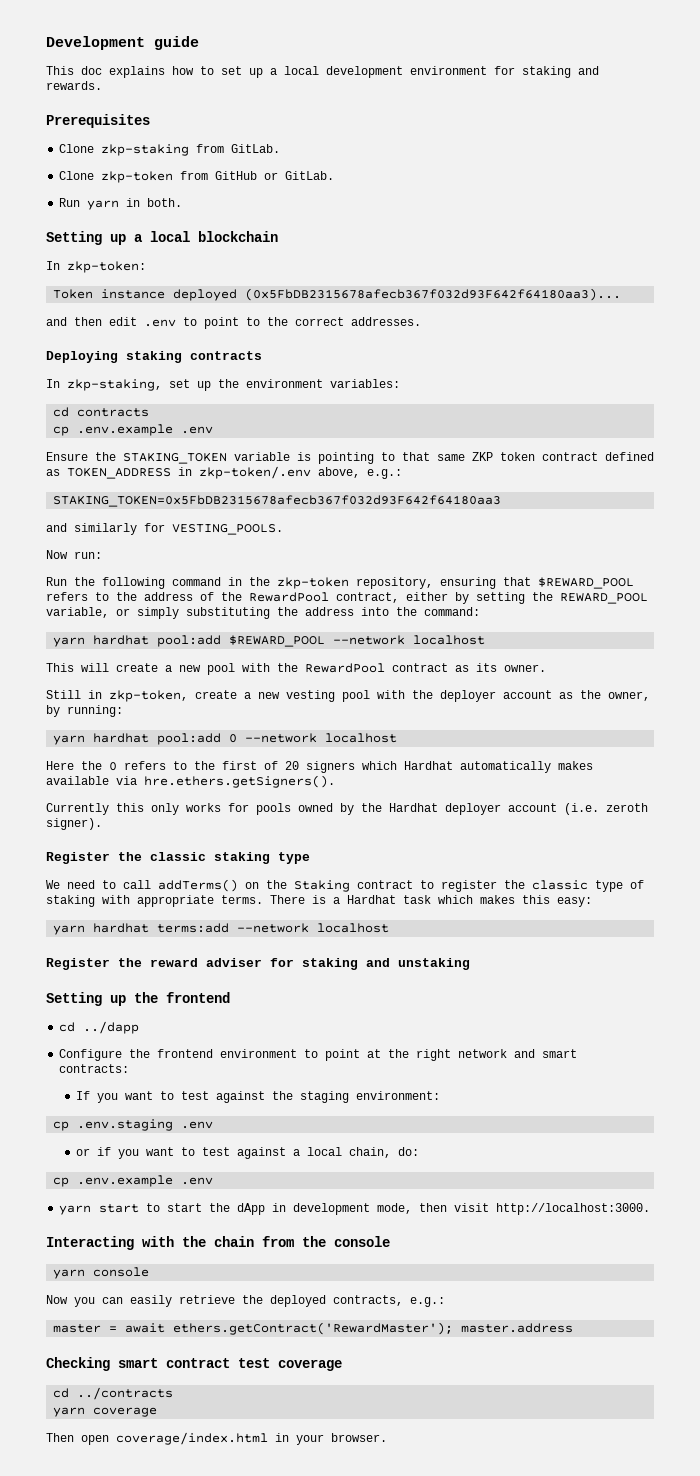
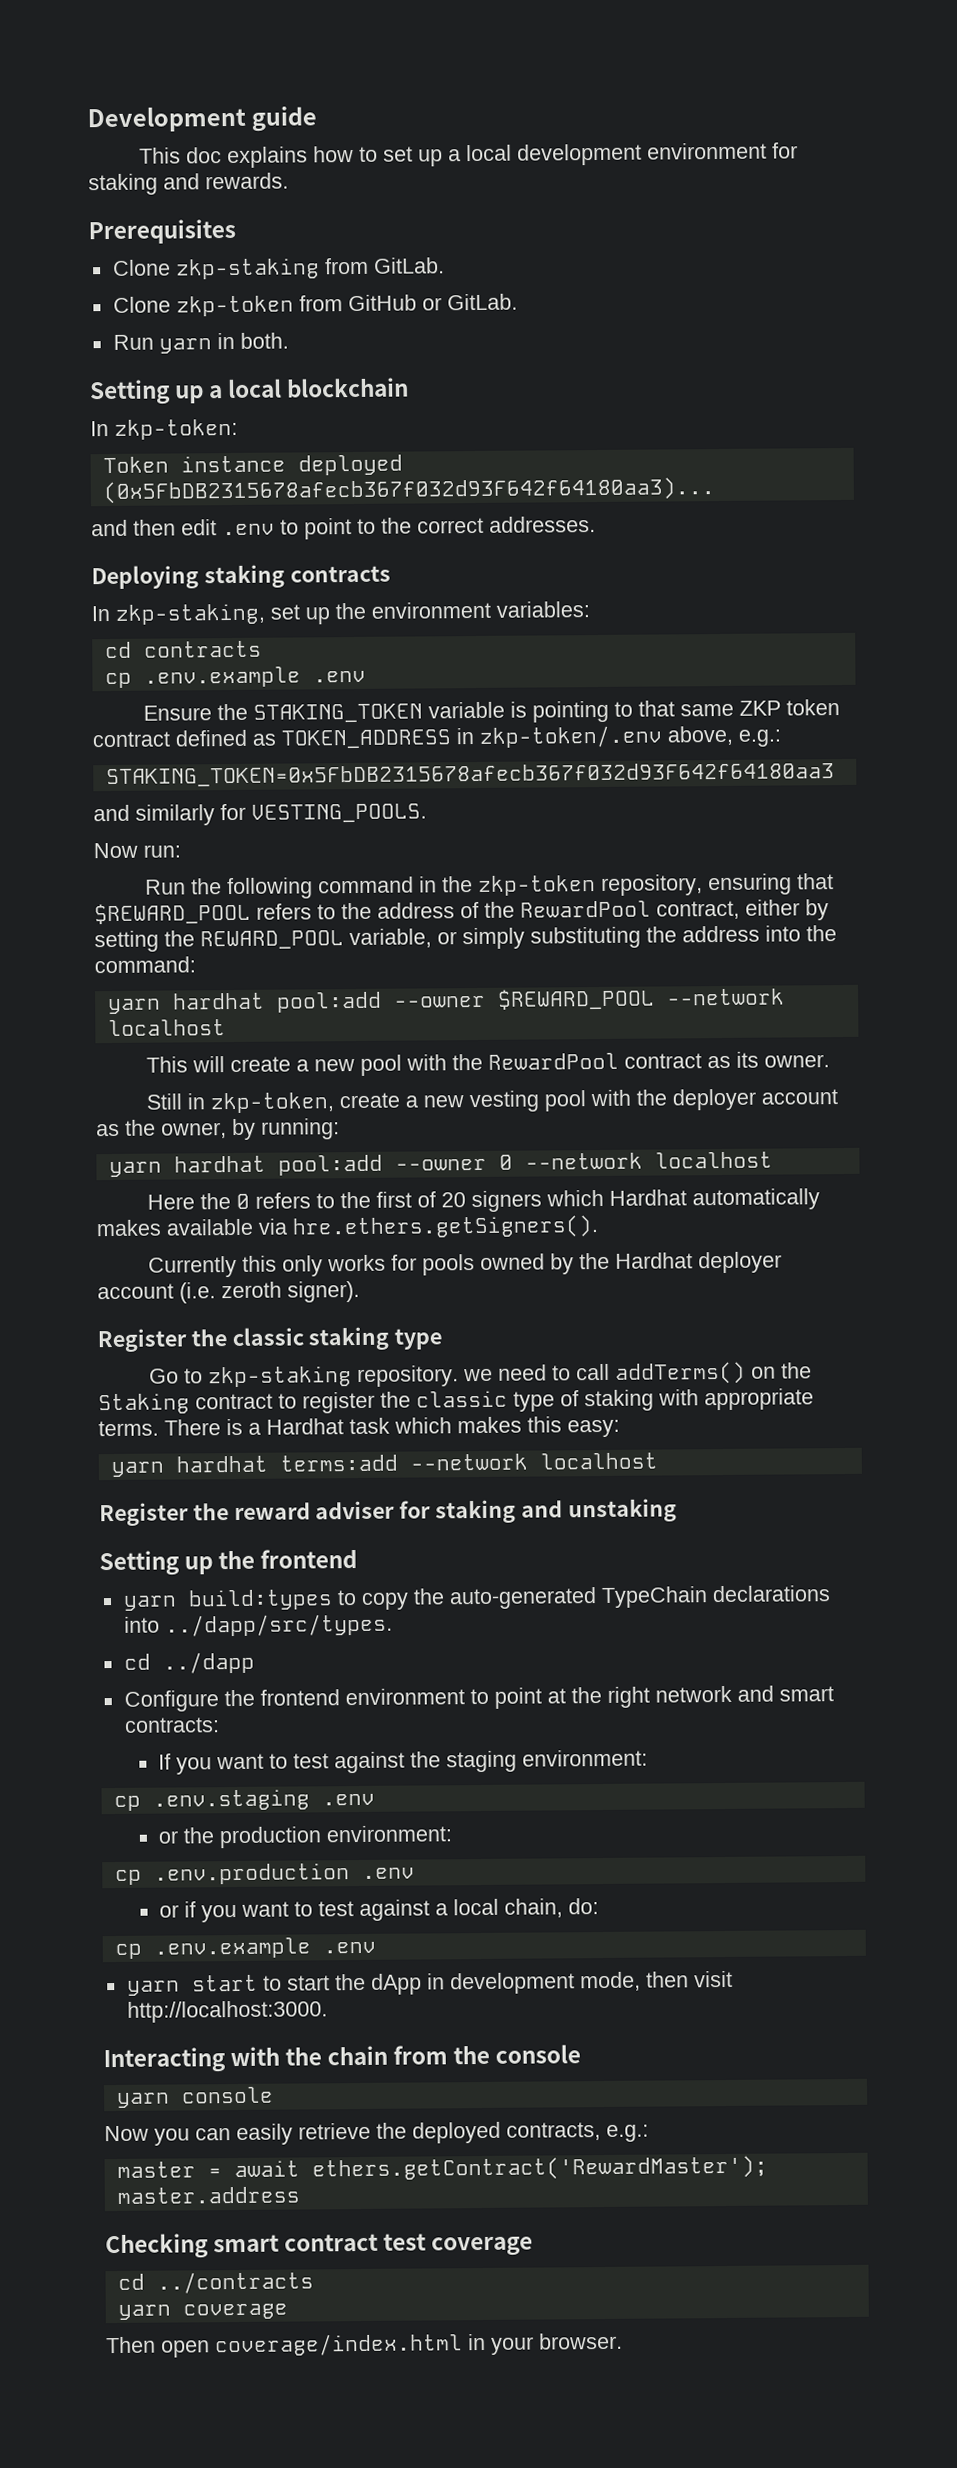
- yarn hardhat pool:add $REWARD_POOL --network localhost
+ yarn hardhat pool:add --owner $REWARD_POOL --network localhost
- yarn hardhat pool:add 0 --network localhost
+ yarn hardhat pool:add --owner 0 --network localhost
- We need to call addTerms() on the Staking contract to register the classic type of staking with appropriate terms.
+ Go to zkp-staking repository. we need to call addTerms() on the Staking contract to register the classic type of staking with appropriate terms.
+ yarn build:types to copy the auto-generated TypeChain declarations into ../dapp/src/types.
+ or the production environment:
+ cp .env.production .env

